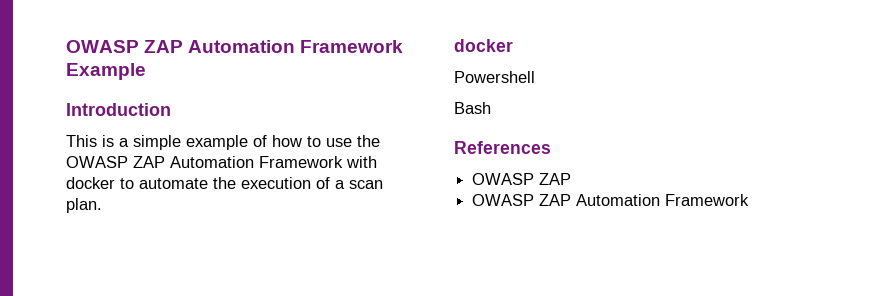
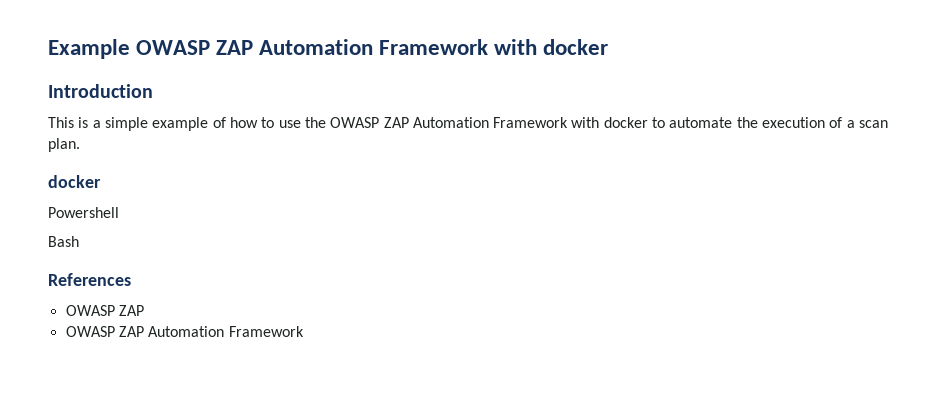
- OWASP ZAP Automation Framework Example
+ Example OWASP ZAP Automation Framework with docker

